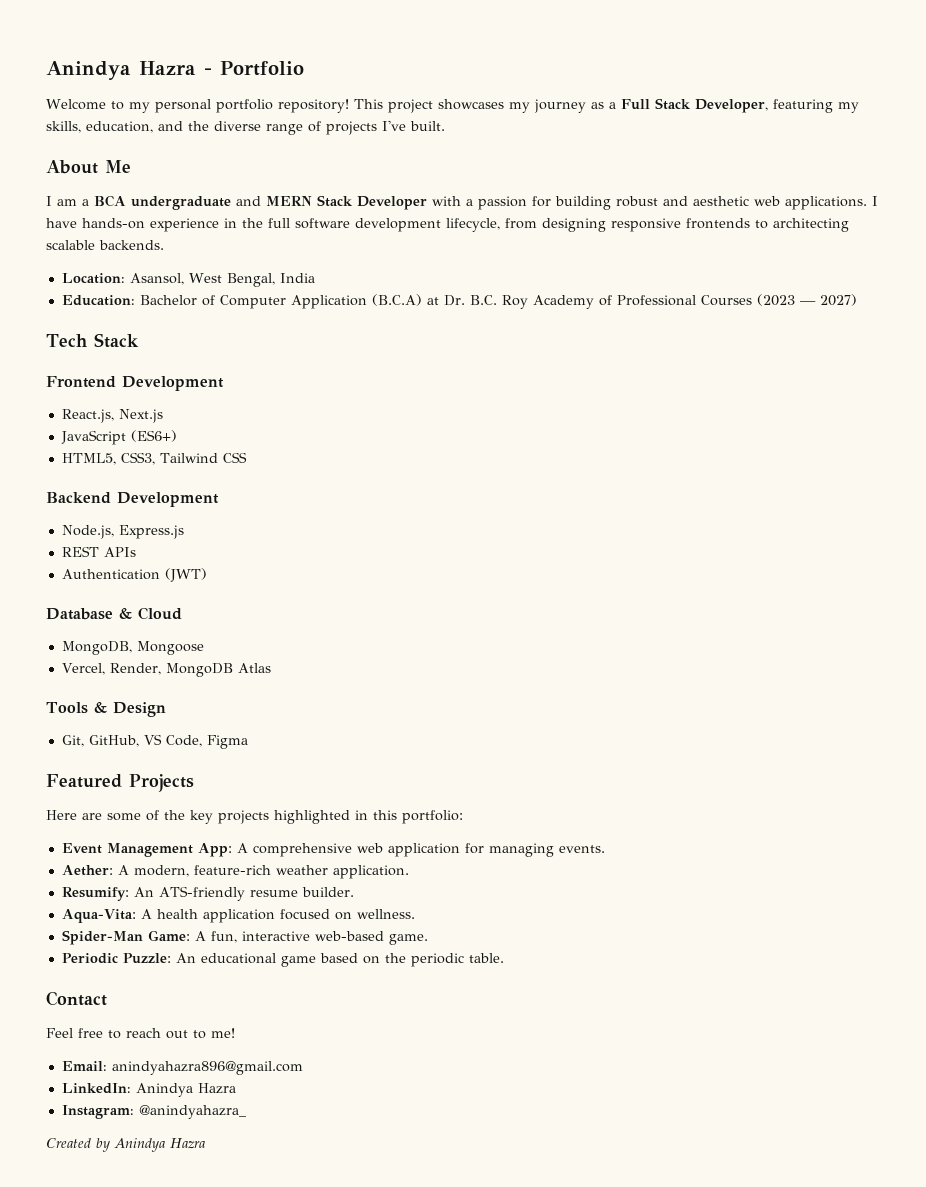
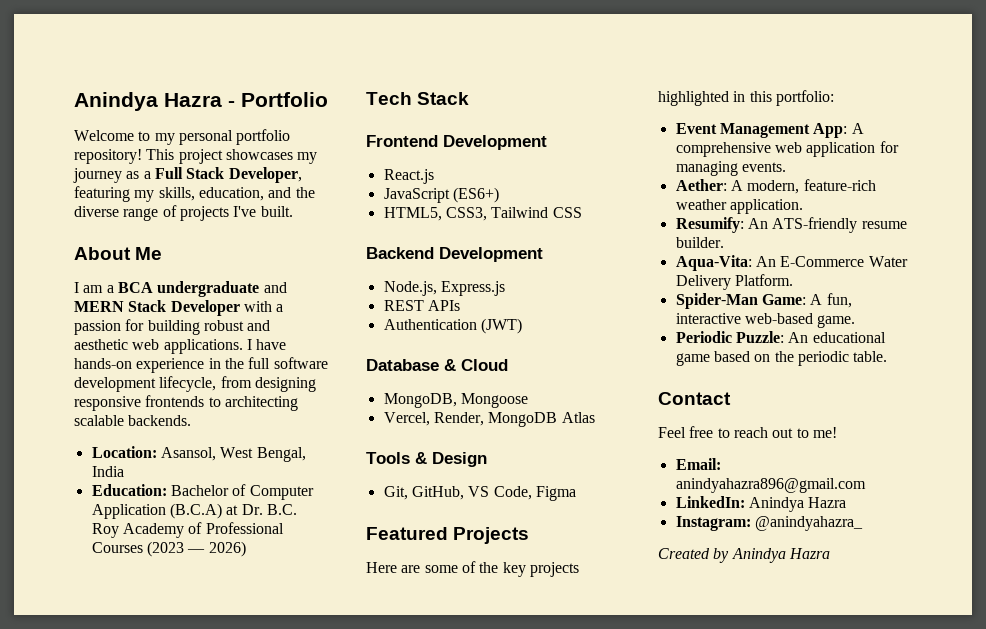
- Education: Bachelor of Computer Application (B.C.A) at Dr. B.C. Roy Academy of Professional Courses (2023 — 2027)
+ Education: Bachelor of Computer Application (B.C.A) at Dr. B.C. Roy Academy of Professional Courses (2023 — 2026)
- React.js, Next.js
+ React.js
- Aqua-Vita: A health application focused on wellness.
+ Aqua-Vita: An E-Commerce Water Delivery Platform.

